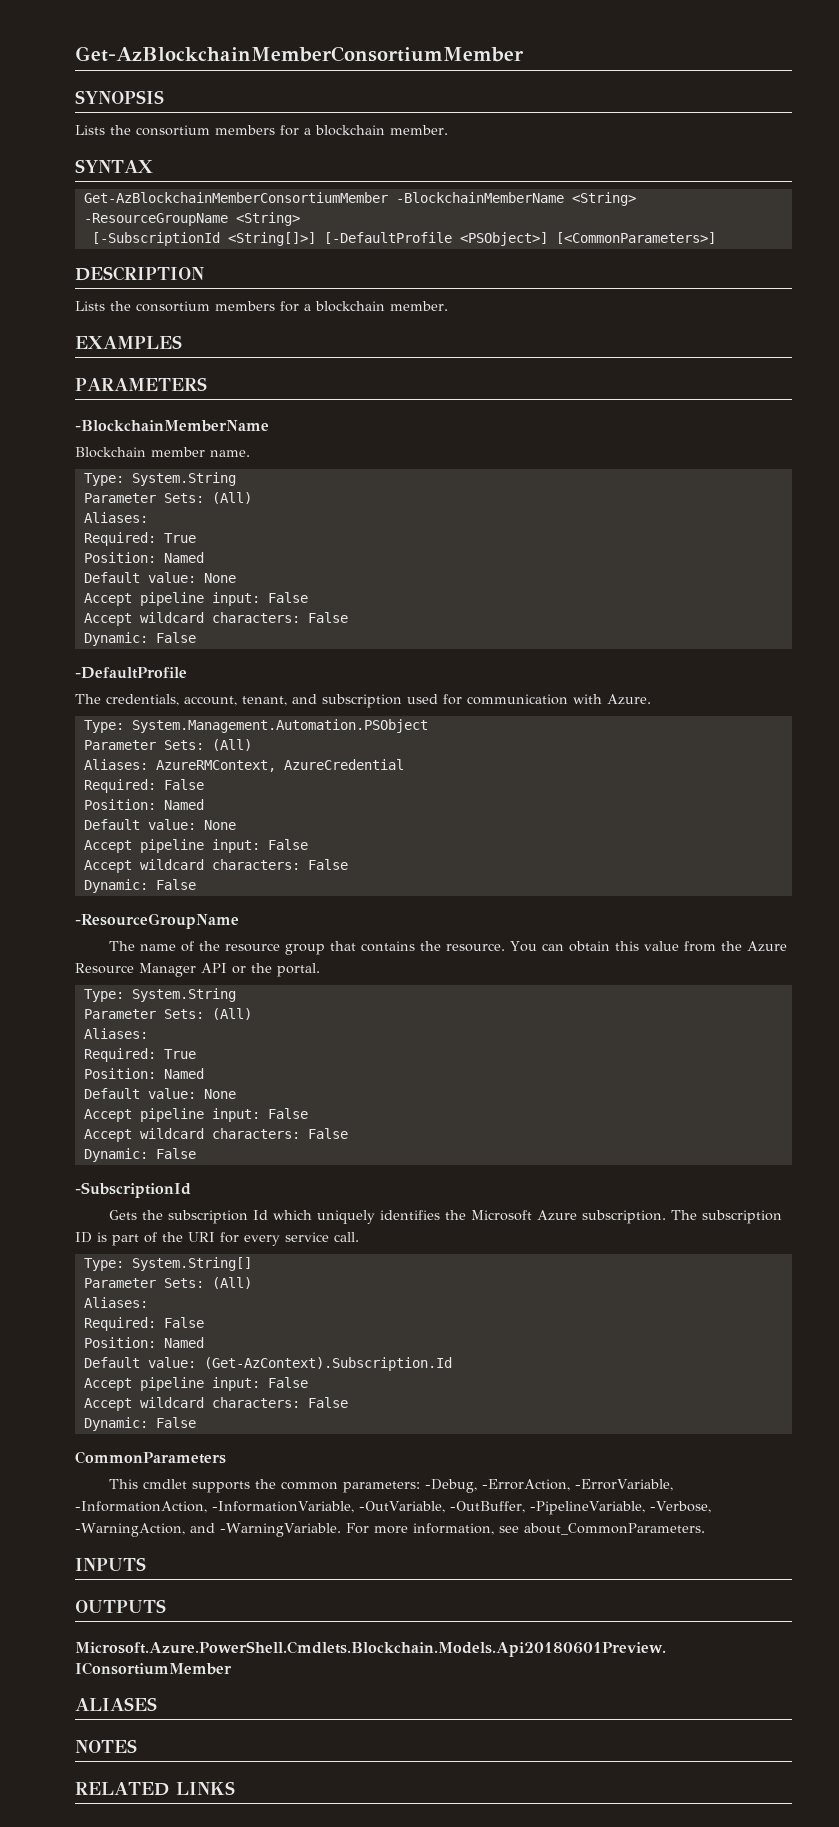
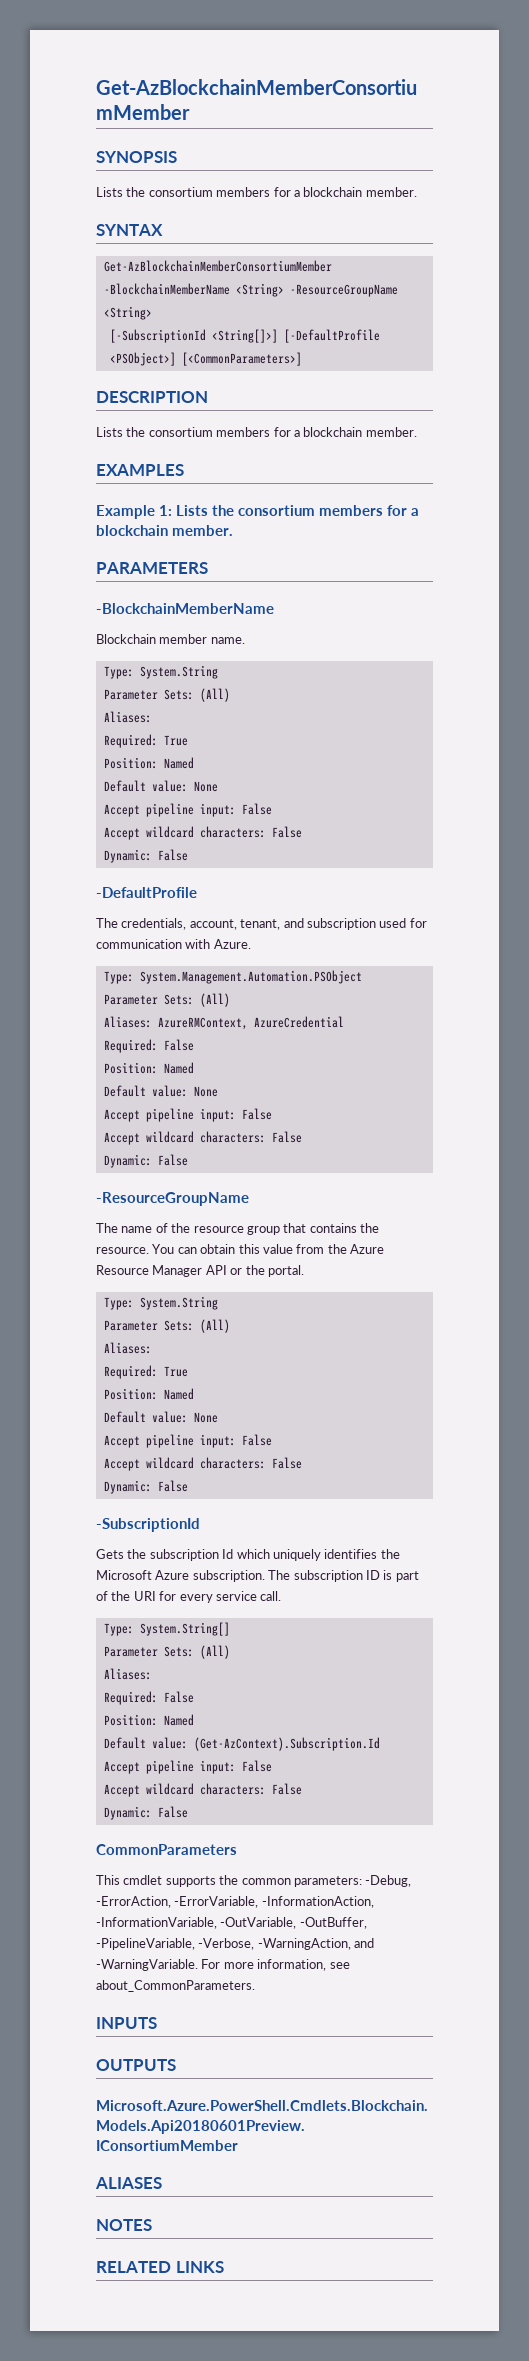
+ Example 1: Lists the consortium members for a blockchain member.

